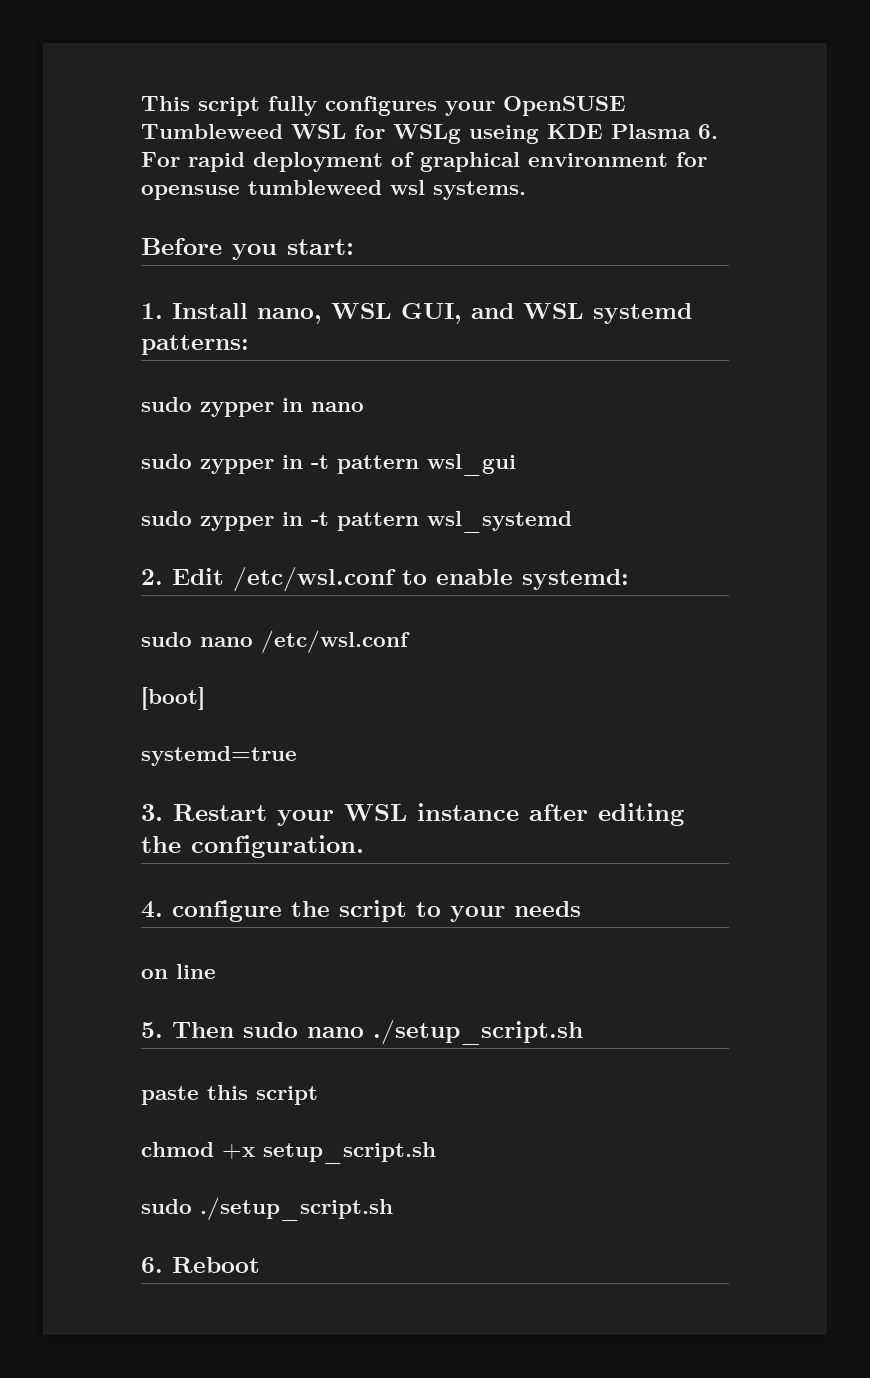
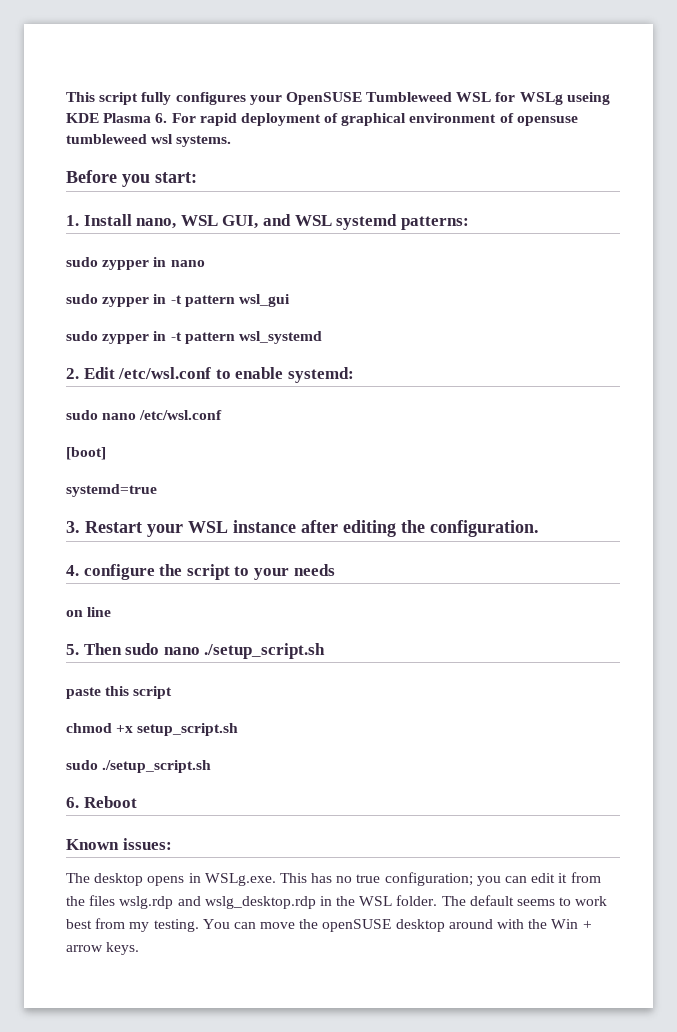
- This script fully configures your OpenSUSE Tumbleweed WSL for WSLg useing KDE Plasma 6. For rapid deployment of graphical environment for opensuse tumbleweed wsl systems.
+ This script fully configures your OpenSUSE Tumbleweed WSL for WSLg useing KDE Plasma 6. For rapid deployment of graphical environment of opensuse tumbleweed wsl systems.
+ Known issues:
+ The desktop opens in WSLg.exe. This has no true configuration; you can edit it from the files wslg.rdp and wslg_desktop.rdp in the WSL folder. The default seems to work best from my testing. You can move the openSUSE desktop around with the Win + arrow keys.

